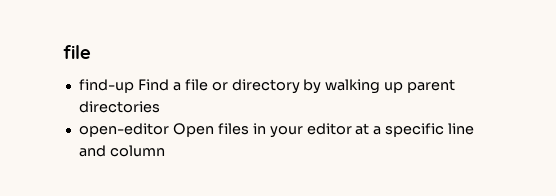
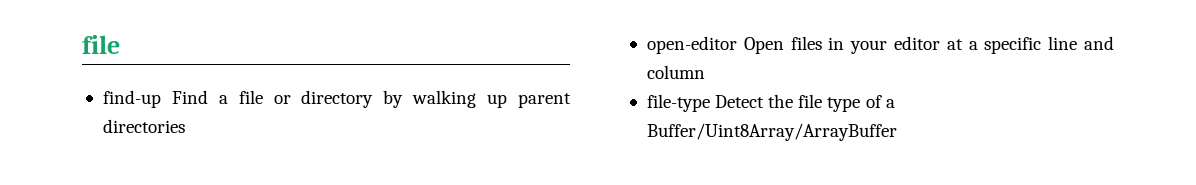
+ file-type Detect the file type of a Buffer/Uint8Array/ArrayBuffer

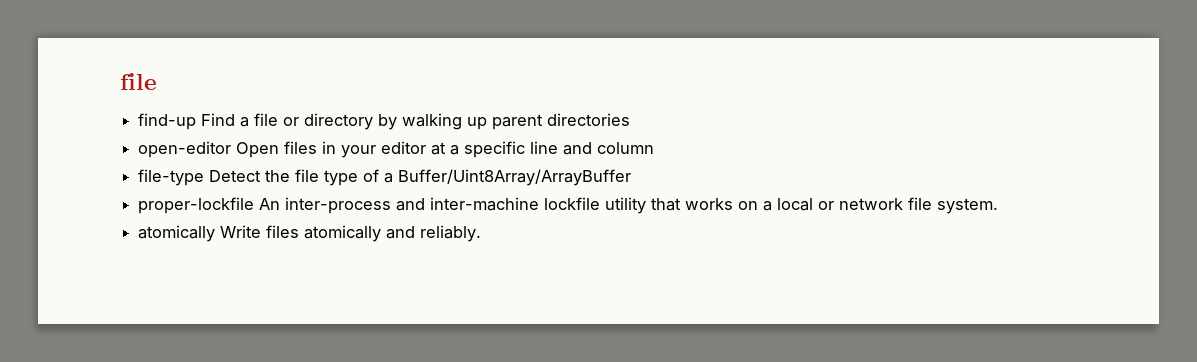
+ proper-lockfile An inter-process and inter-machine lockfile utility that works on a local or network file system.
+ atomically Write files atomically and reliably.

